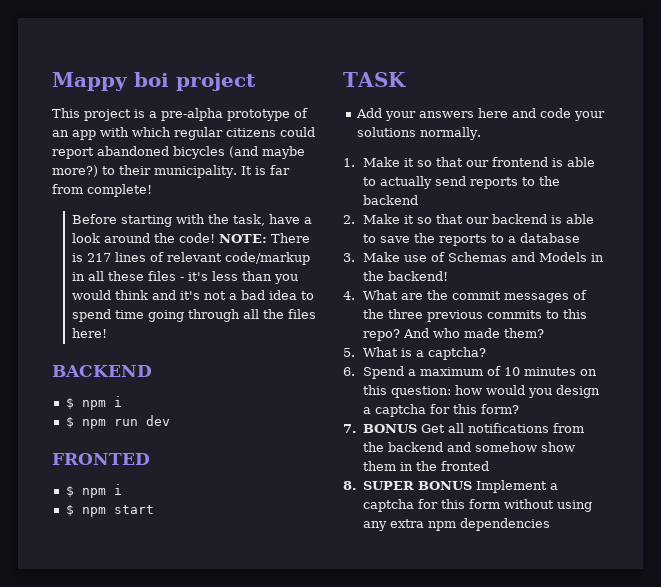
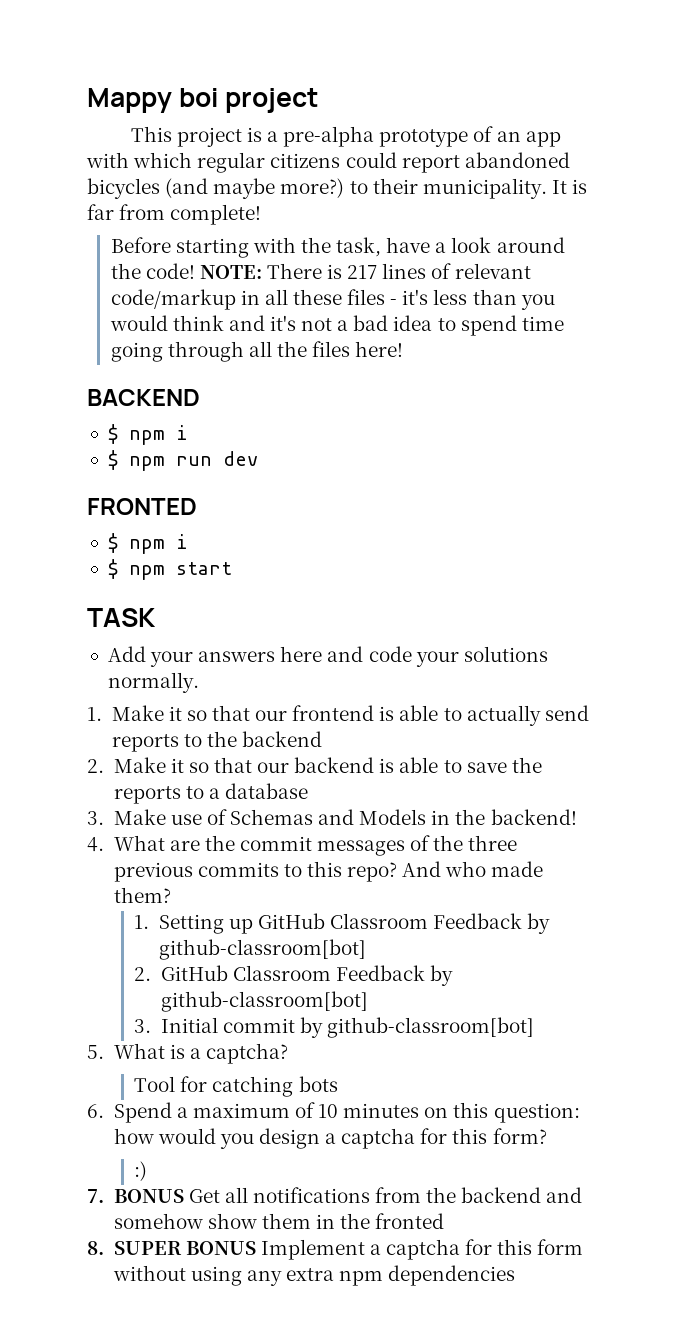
+ 1. Setting up GitHub Classroom Feedback by github-classroom[bot]
+ 2. GitHub Classroom Feedback by github-classroom[bot]
+ 3. Initial commit by github-classroom[bot]
+ Tool for catching bots
+ :)

